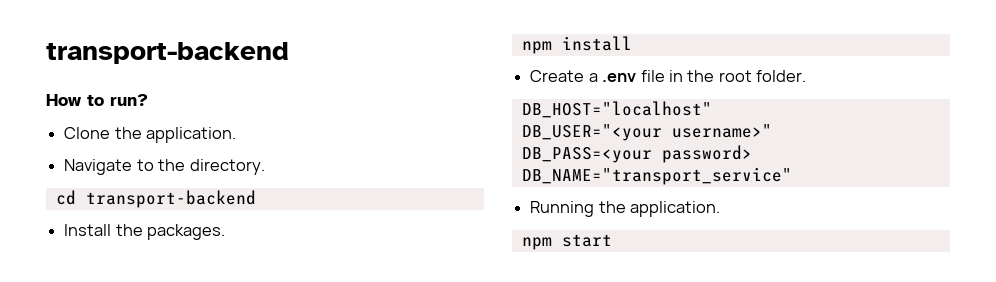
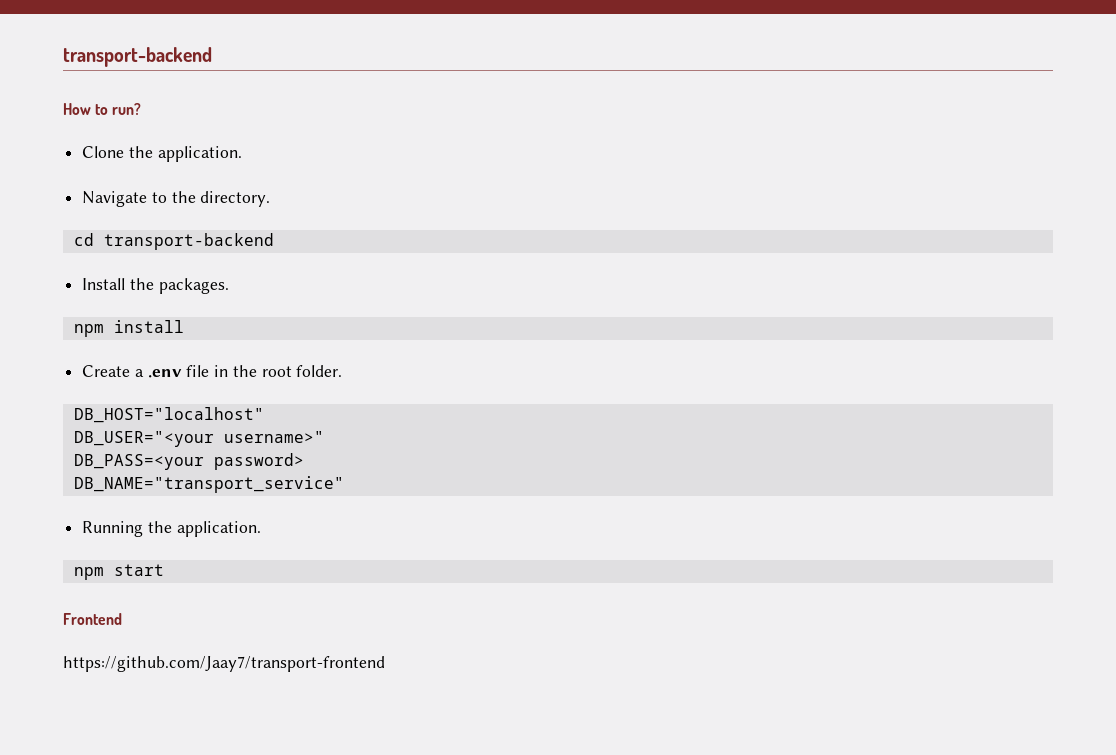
+ Frontend
+ https://github.com/Jaay7/transport-frontend

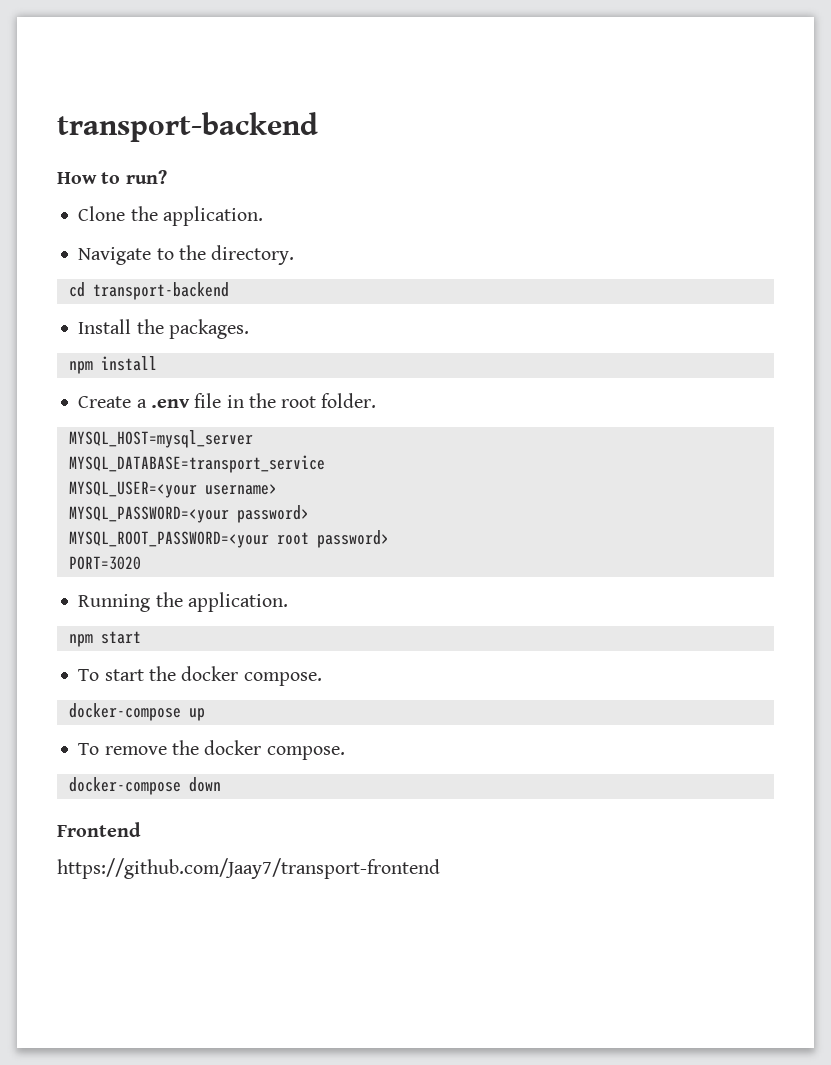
- DB_HOST="localhost"
- DB_USER="<your username>"
- DB_PASS=<your password>
- DB_NAME="transport_service"
+ MYSQL_HOST=mysql_server
+ MYSQL_DATABASE=transport_service
+ MYSQL_USER=<your username>
+ MYSQL_PASSWORD=<your password>
+ MYSQL_ROOT_PASSWORD=<your root password>
+ PORT=3020
+ To start the docker compose.
+ docker-compose up
+ To remove the docker compose.
+ docker-compose down

